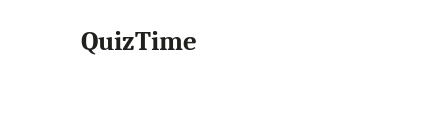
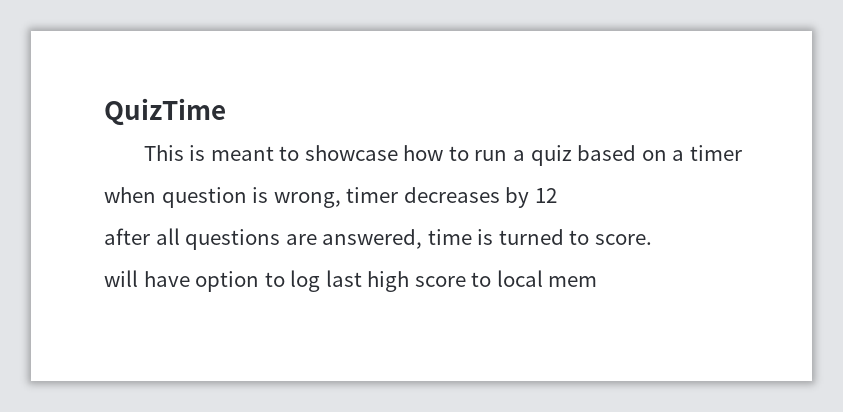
+ This is meant to showcase how to run a quiz based on a timer
+ when question is wrong, timer decreases by 12
+ after all questions are answered, time is turned to score.
+ will have option to log last high score to local mem

